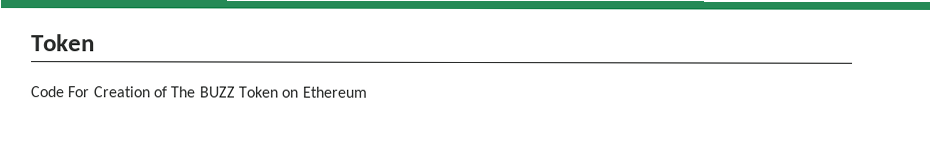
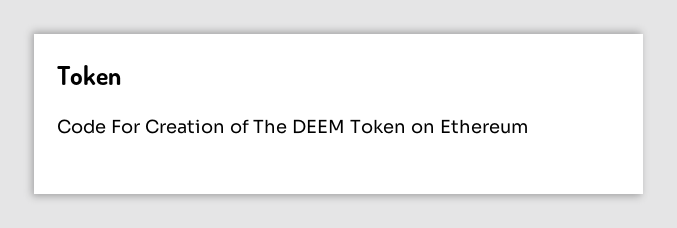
- Code For Creation of The BUZZ Token on Ethereum
+ Code For Creation of The DEEM Token on Ethereum

